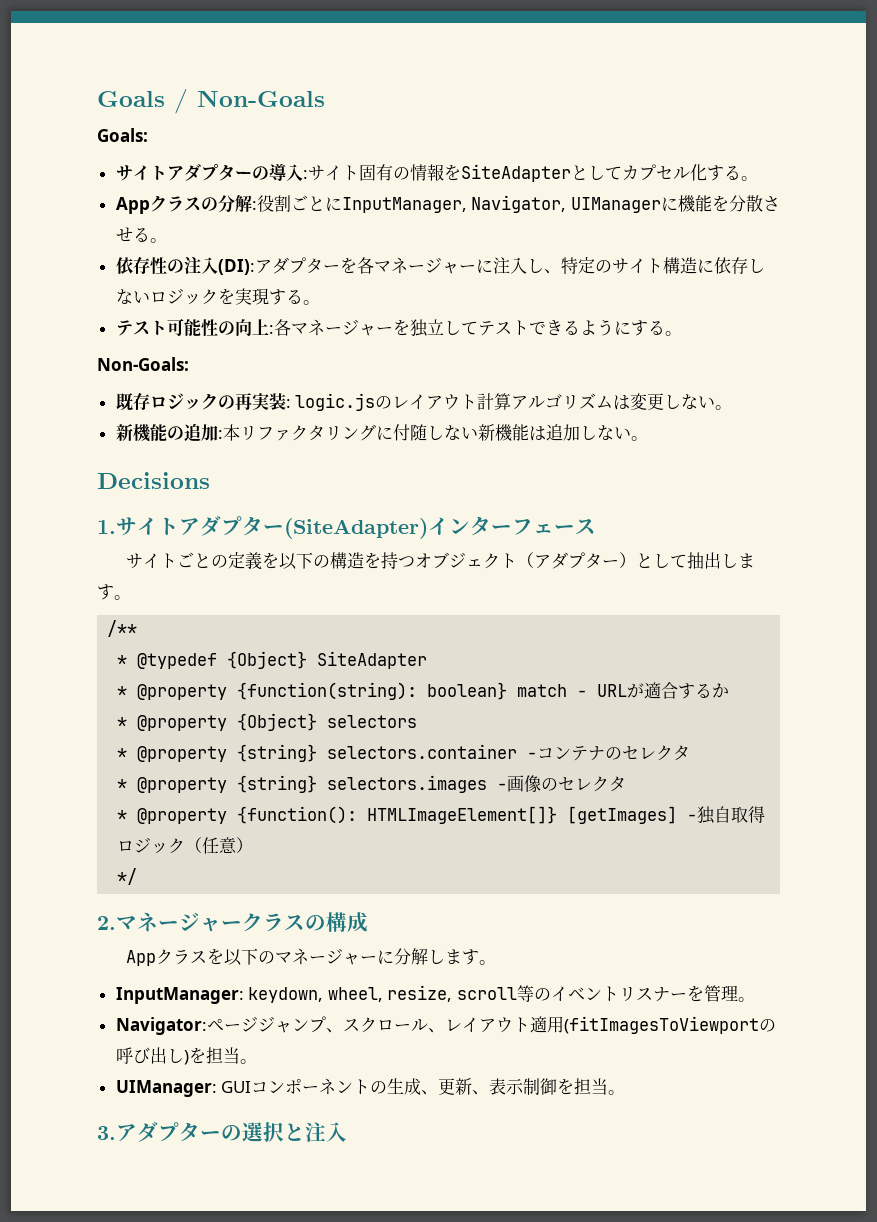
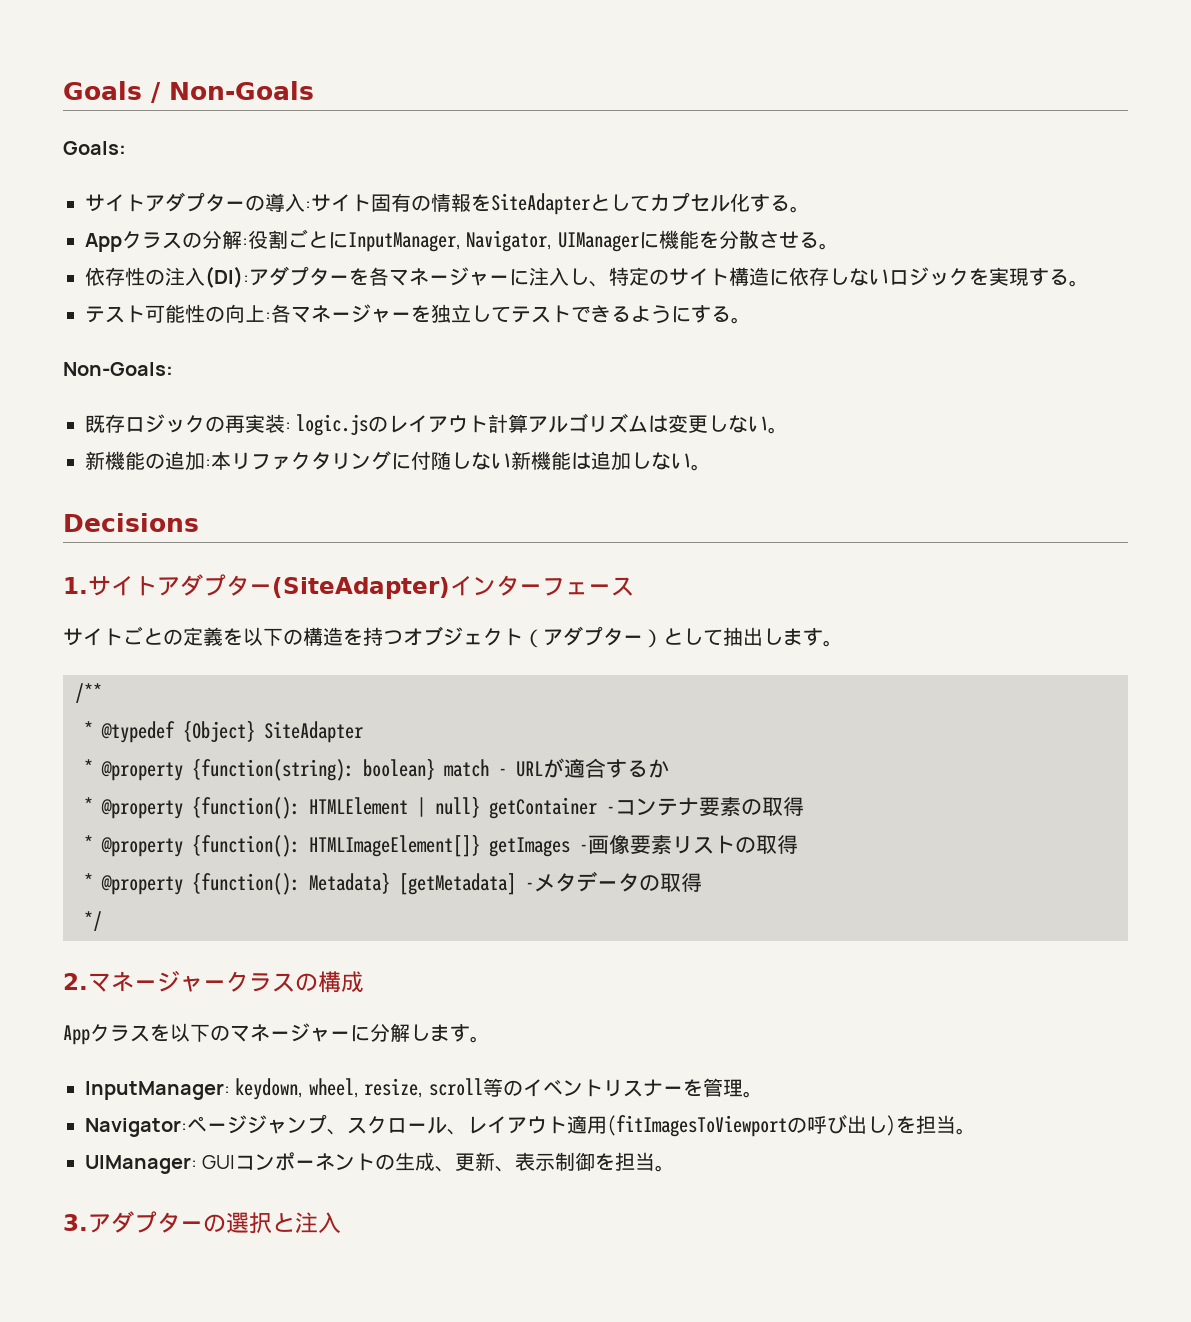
- * @property {Object} selectors
- * @property {string} selectors.container -コンテナのセレクタ
- * @property {string} selectors.images -画像のセレクタ
- * @property {function(): HTMLImageElement[]} [getImages] -独自取得ロジック（任意）
+ * @property {function(): HTMLElement | null} getContainer -コンテナ要素の取得
+ * @property {function(): HTMLImageElement[]} getImages -画像要素リストの取得
+ * @property {function(): Metadata} [getMetadata] -メタデータの取得

